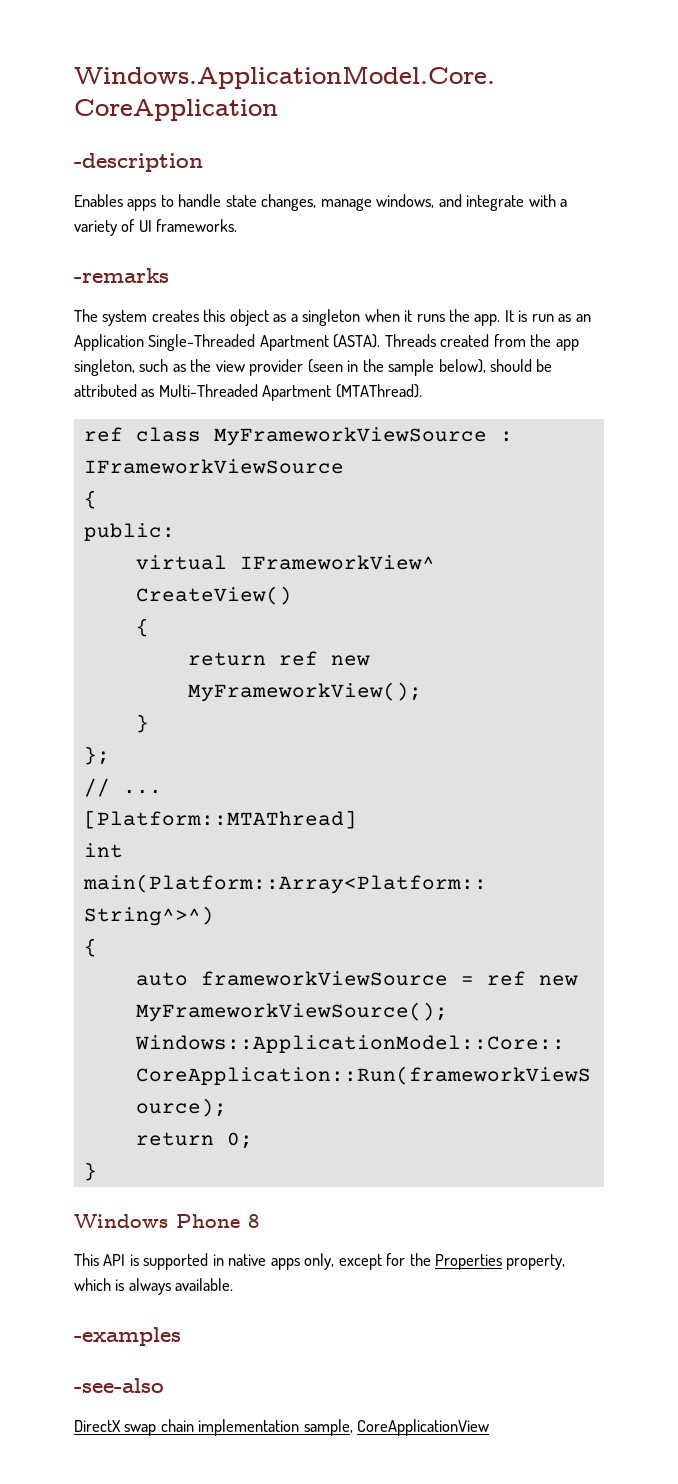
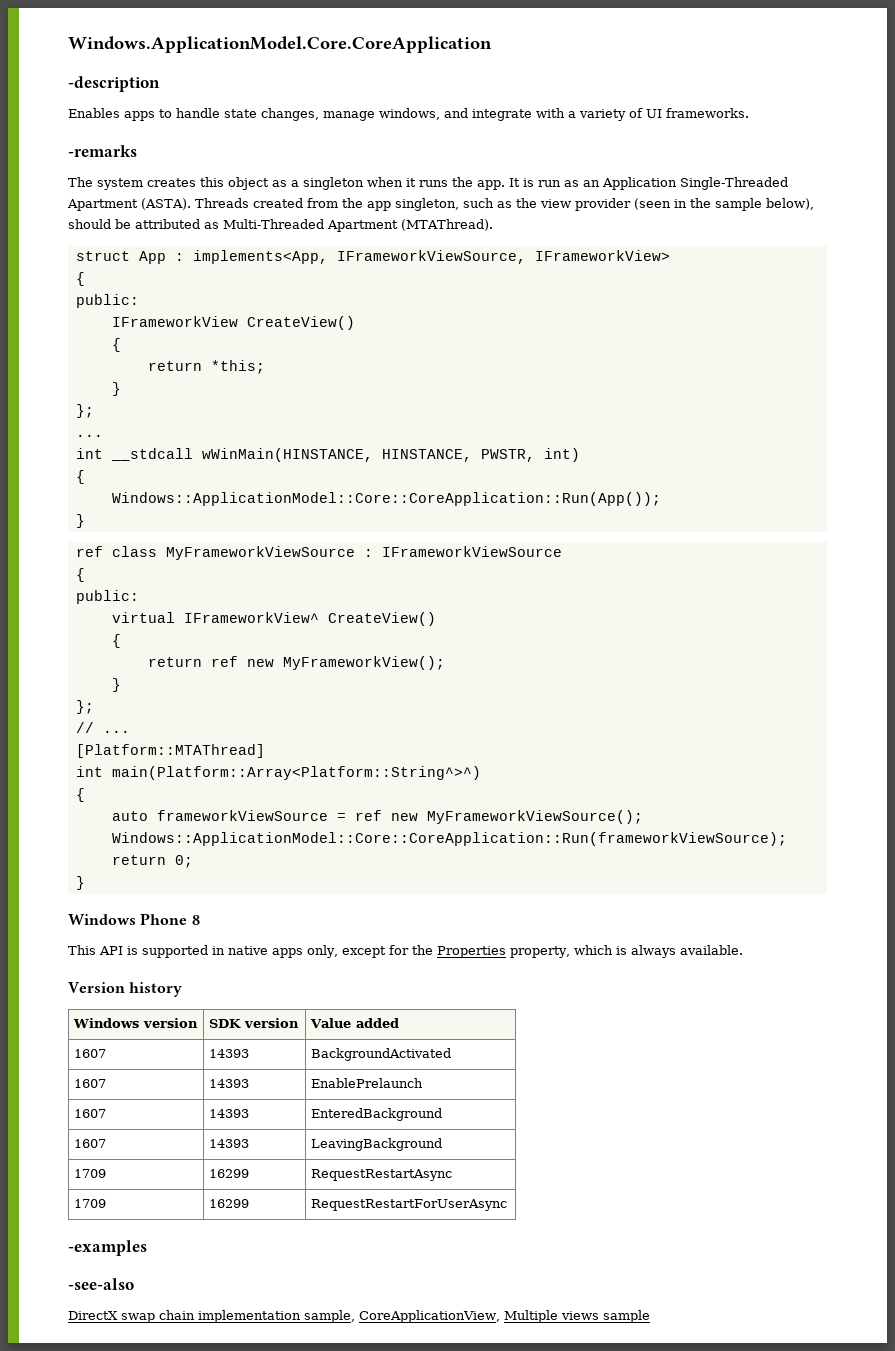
+ struct App : implements<App, IFrameworkViewSource, IFrameworkView>
+ {
+ public:
+ IFrameworkView CreateView()
+ {
+ return *this;
+ }
+ };
+ ...
+ int __stdcall wWinMain(HINSTANCE, HINSTANCE, PWSTR, int)
+ {
+ Windows::ApplicationModel::Core::CoreApplication::Run(App());
+ }
+ Version history
+ Windows version | SDK version | Value added
+ 1607 | 14393 | BackgroundActivated
+ 1607 | 14393 | EnablePrelaunch
+ 1607 | 14393 | EnteredBackground
+ 1607 | 14393 | LeavingBackground
+ 1709 | 16299 | RequestRestartAsync
+ 1709 | 16299 | RequestRestartForUserAsync
- DirectX swap chain implementation sample, CoreApplicationView
+ DirectX swap chain implementation sample, CoreApplicationView, Multiple views sample

